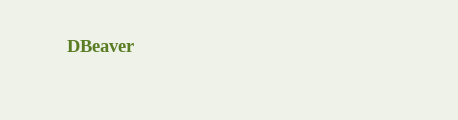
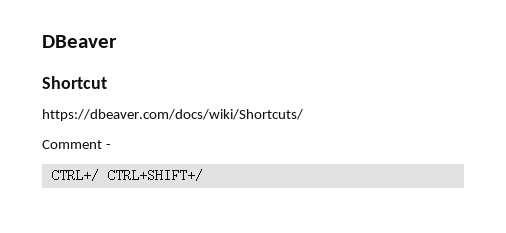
+ Shortcut
+ https://dbeaver.com/docs/wiki/Shortcuts/
+ Comment -
+ CTRL+/ CTRL+SHIFT+/

